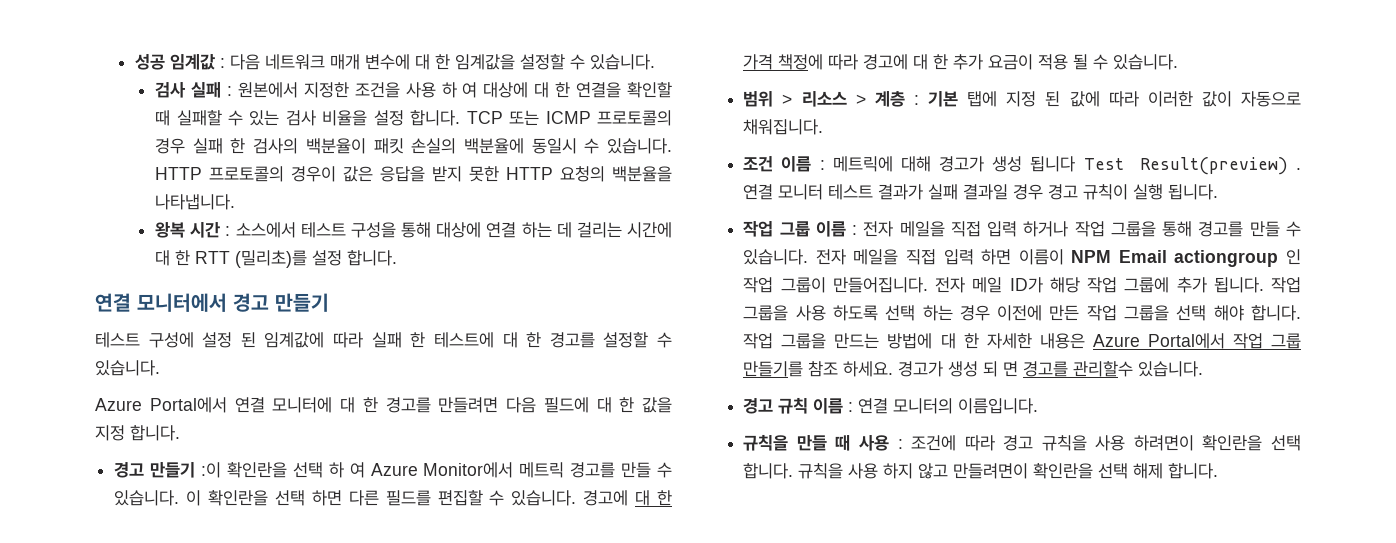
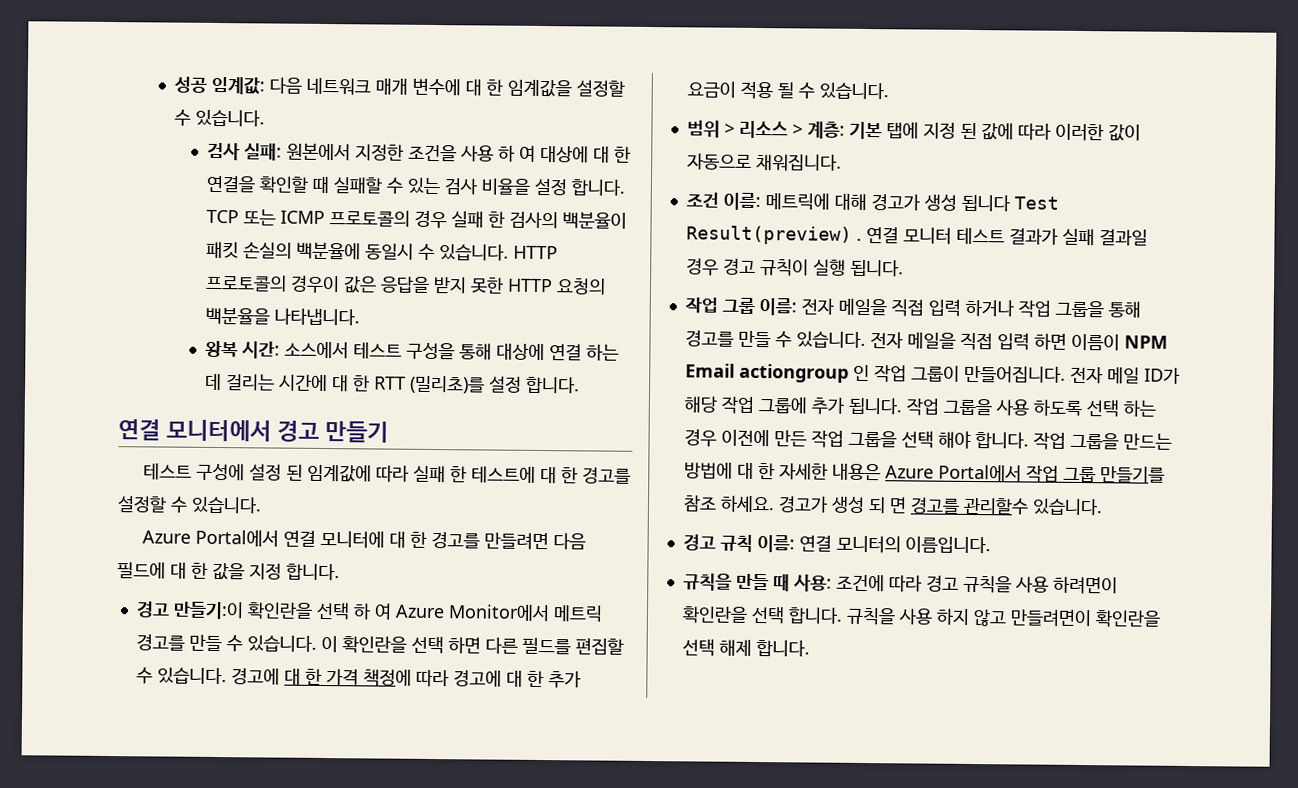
- 성공 임계값 : 다음 네트워크 매개 변수에 대 한 임계값을 설정할 수 있습니다.
+ 성공 임계값: 다음 네트워크 매개 변수에 대 한 임계값을 설정할 수 있습니다.
- 검사 실패 : 원본에서 지정한 조건을 사용 하 여 대상에 대 한 연결을 확인할 때 실패할 수 있는 검사 비율을 설정 합니다.
+ 검사 실패: 원본에서 지정한 조건을 사용 하 여 대상에 대 한 연결을 확인할 때 실패할 수 있는 검사 비율을 설정 합니다.
- 왕복 시간 : 소스에서 테스트 구성을 통해 대상에 연결 하는 데 걸리는 시간에 대 한 RTT (밀리초)를 설정 합니다.
+ 왕복 시간: 소스에서 테스트 구성을 통해 대상에 연결 하는 데 걸리는 시간에 대 한 RTT (밀리초)를 설정 합니다.
- 경고 만들기 :이 확인란을 선택 하 여 Azure Monitor에서 메트릭 경고를 만들 수 있습니다.
+ 경고 만들기:이 확인란을 선택 하 여 Azure Monitor에서 메트릭 경고를 만들 수 있습니다.
- 범위 > 리소스 > 계층 : 기본 탭에 지정 된 값에 따라 이러한 값이 자동으로 채워집니다.
+ 범위 > 리소스 > 계층: 기본 탭에 지정 된 값에 따라 이러한 값이 자동으로 채워집니다.
- 조건 이름 : 메트릭에 대해 경고가 생성 됩니다 Test Result(preview) .
+ 조건 이름: 메트릭에 대해 경고가 생성 됩니다 Test Result(preview) .
- 작업 그룹 이름 : 전자 메일을 직접 입력 하거나 작업 그룹을 통해 경고를 만들 수 있습니다.
+ 작업 그룹 이름: 전자 메일을 직접 입력 하거나 작업 그룹을 통해 경고를 만들 수 있습니다.
- 경고 규칙 이름 : 연결 모니터의 이름입니다.
+ 경고 규칙 이름: 연결 모니터의 이름입니다.
- 규칙을 만들 때 사용 : 조건에 따라 경고 규칙을 사용 하려면이 확인란을 선택 합니다.
+ 규칙을 만들 때 사용: 조건에 따라 경고 규칙을 사용 하려면이 확인란을 선택 합니다.

